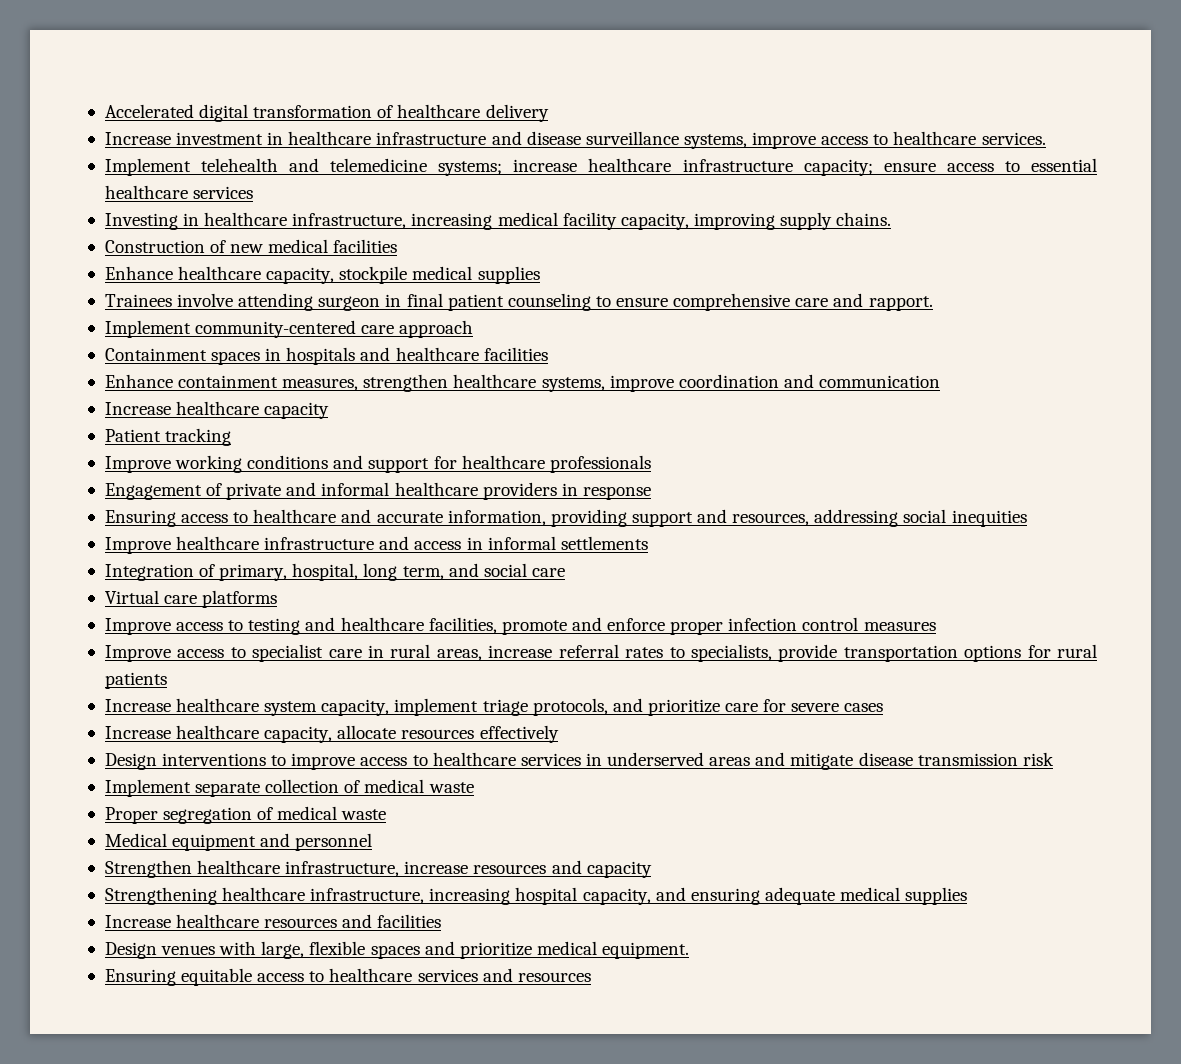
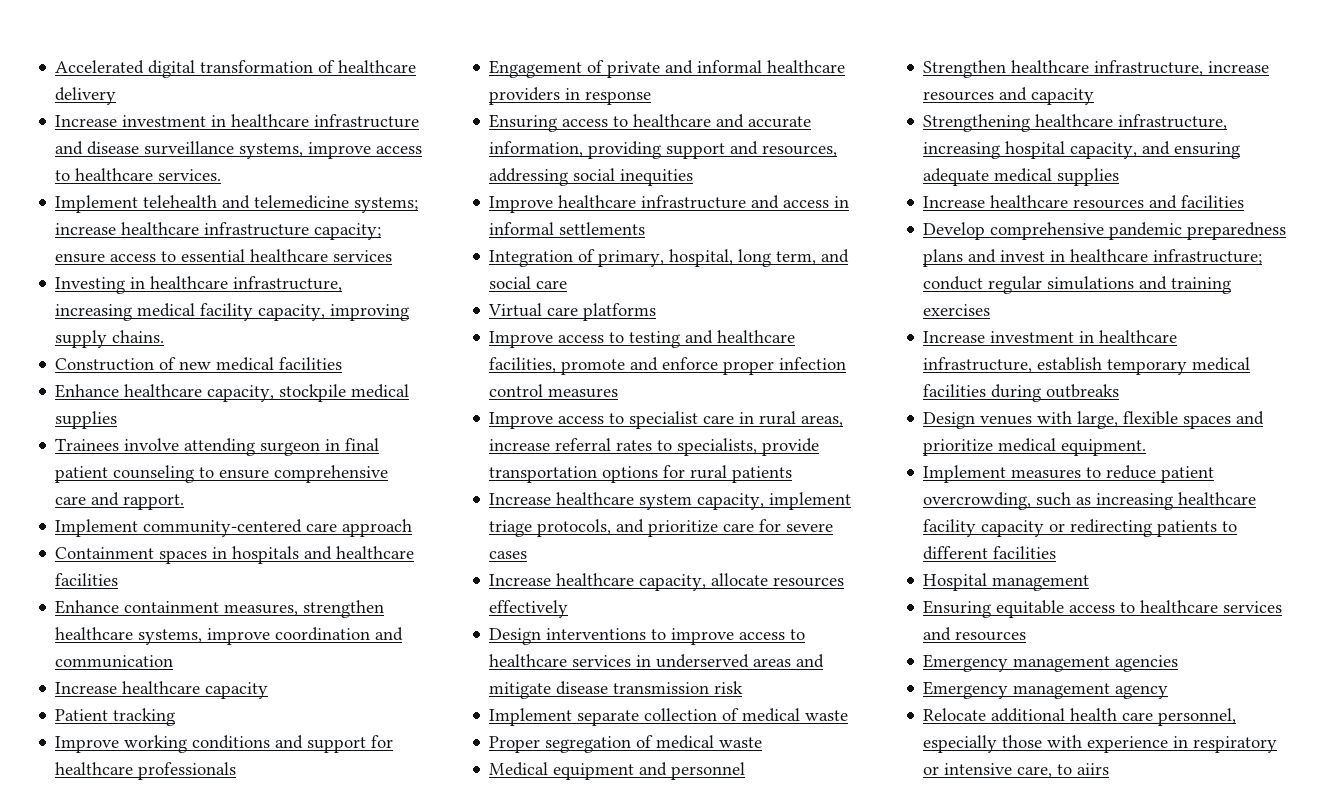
+ Develop comprehensive pandemic preparedness plans and invest in healthcare infrastructure; conduct regular simulations and training exercises
+ Increase investment in healthcare infrastructure, establish temporary medical facilities during outbreaks
+ Implement measures to reduce patient overcrowding, such as increasing healthcare facility capacity or redirecting patients to different facilities
+ Hospital management
+ Emergency management agencies
+ Emergency management agency
+ Relocate additional health care personnel, especially those with experience in respiratory or intensive care, to aiirs

